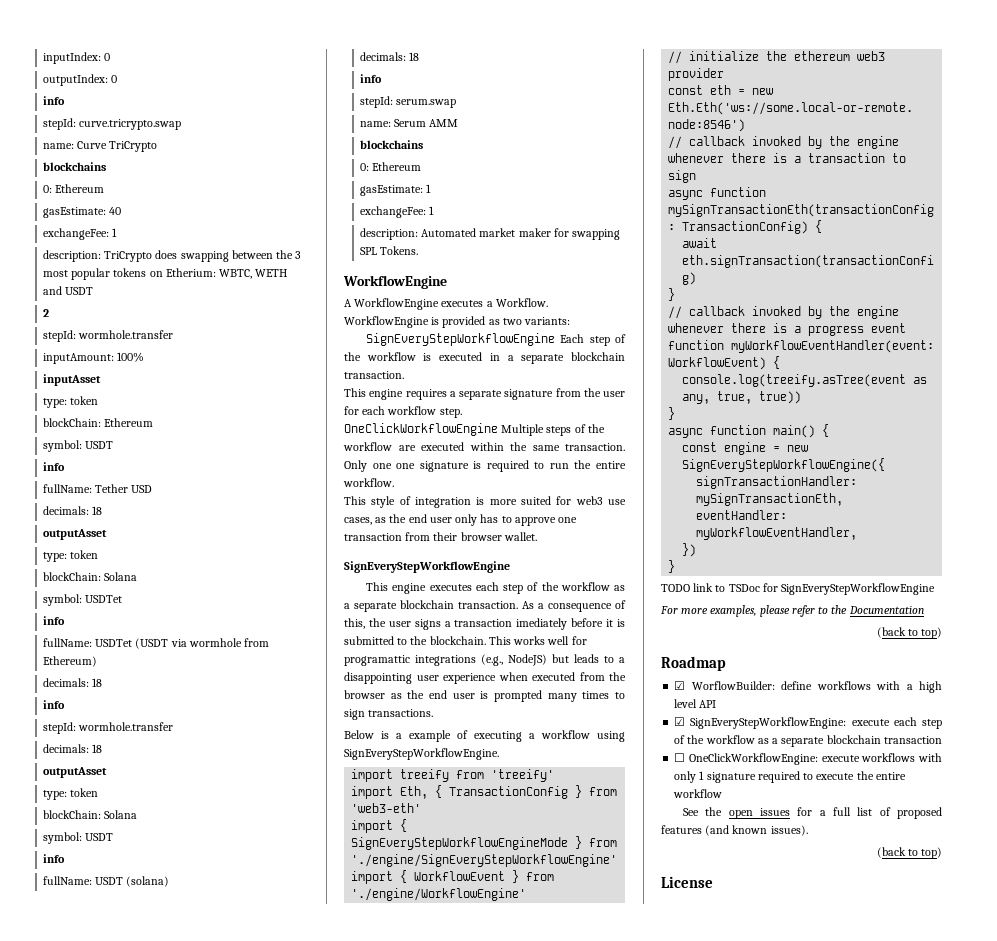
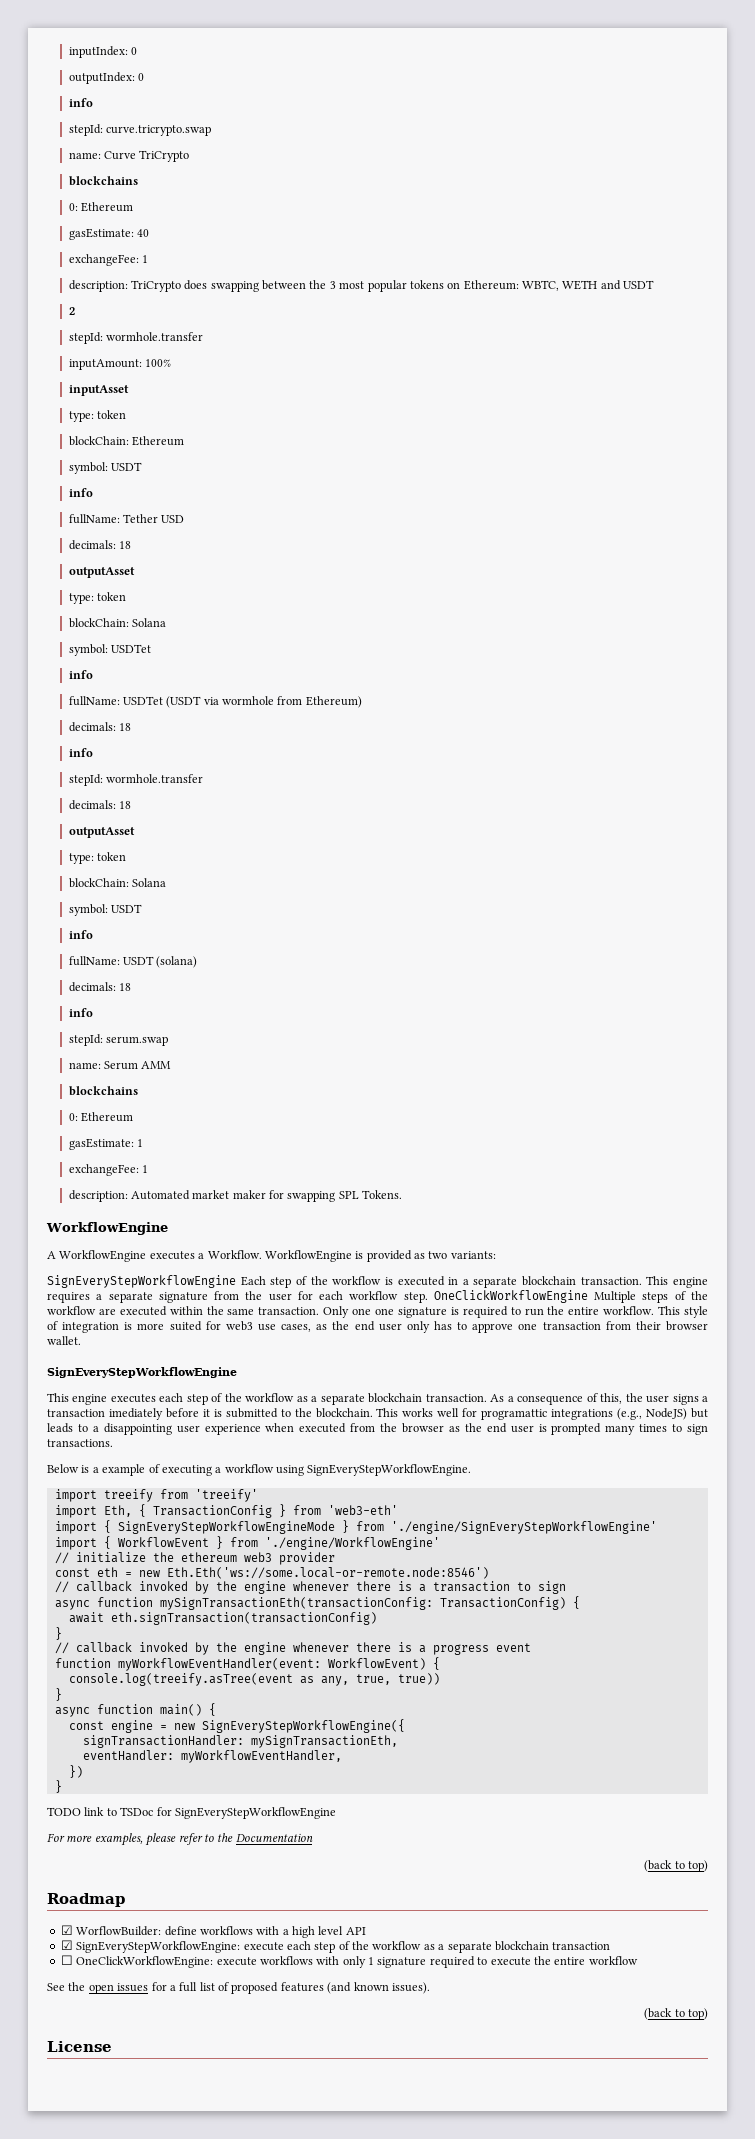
- description: TriCrypto does swapping between the 3 most popular tokens on Etherium: WBTC, WETH and USDT
+ description: TriCrypto does swapping between the 3 most popular tokens on Ethereum: WBTC, WETH and USDT
- SignEveryStepWorkflowEngine Each step of the workflow is executed in a separate blockchain transaction.
- This engine requires a separate signature from the user for each workflow step.
- OneClickWorkflowEngine Multiple steps of the workflow are executed within the same transaction.
+ SignEveryStepWorkflowEngine Each step of the workflow is executed in a separate blockchain transaction. This engine requires a separate signature from the user for each workflow step. OneClickWorkflowEngine Multiple steps of the workflow are executed within the same transaction.
- Only one one signature is required to run the entire workflow.
- This style of integration is more suited for web3 use cases, as the end user only has to approve one transaction from their browser wallet.
+ Only one one signature is required to run the entire workflow. This style of integration is more suited for web3 use cases, as the end user only has to approve one transaction from their browser wallet.

